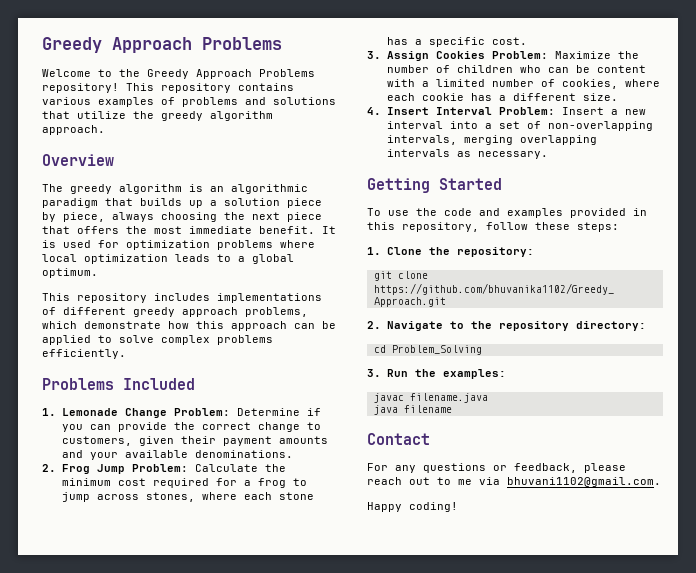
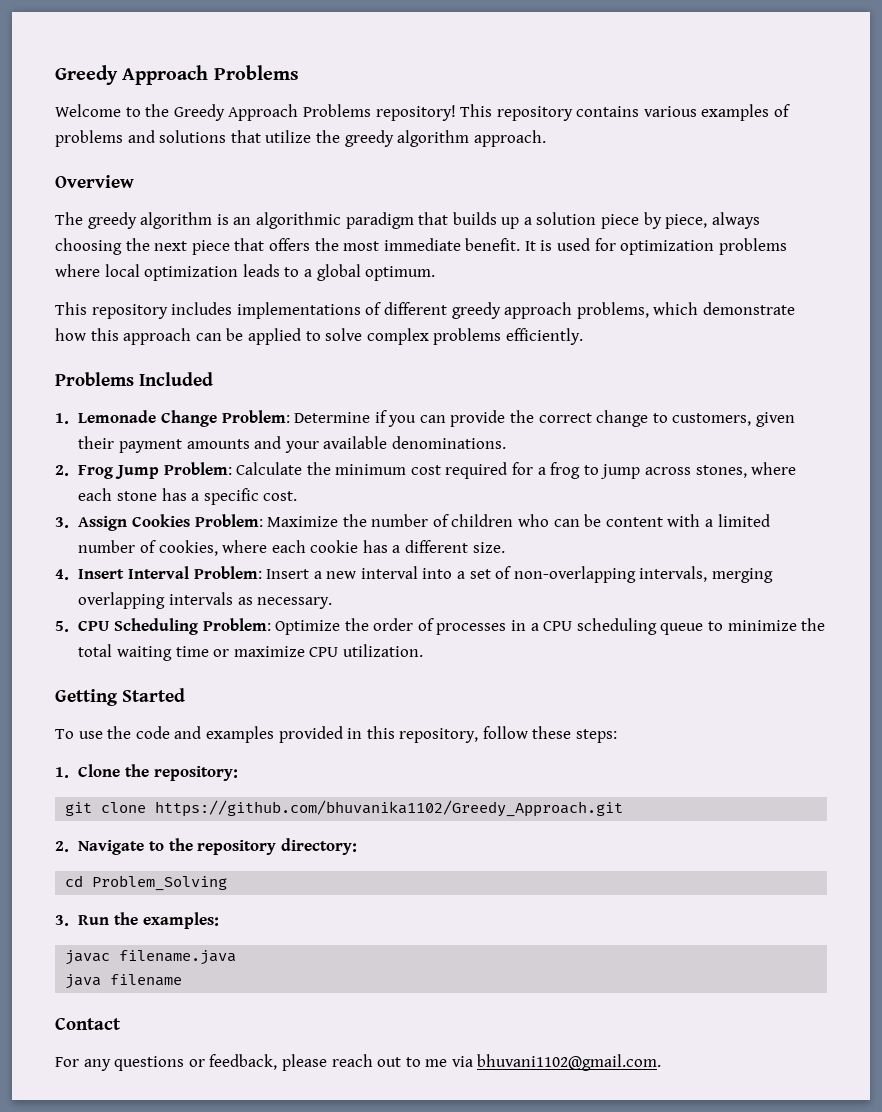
+ 5. CPU Scheduling Problem: Optimize the order of processes in a CPU scheduling queue to minimize the total waiting time or maximize CPU utilization.
- Happy coding!

